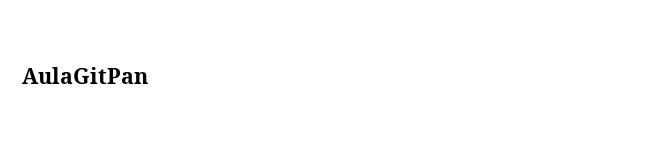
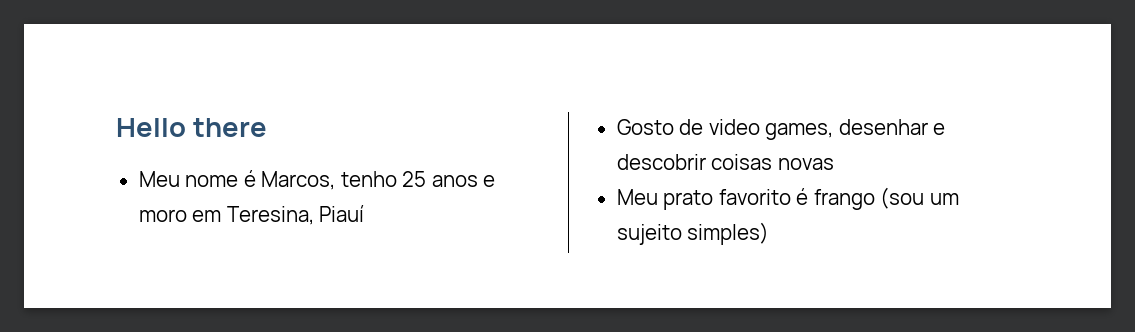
- AulaGitPan
+ Hello there
+ Meu nome é Marcos, tenho 25 anos e moro em Teresina, Piauí
+ Gosto de video games, desenhar e descobrir coisas novas
+ Meu prato favorito é frango (sou um sujeito simples)

